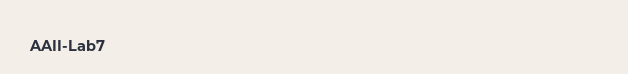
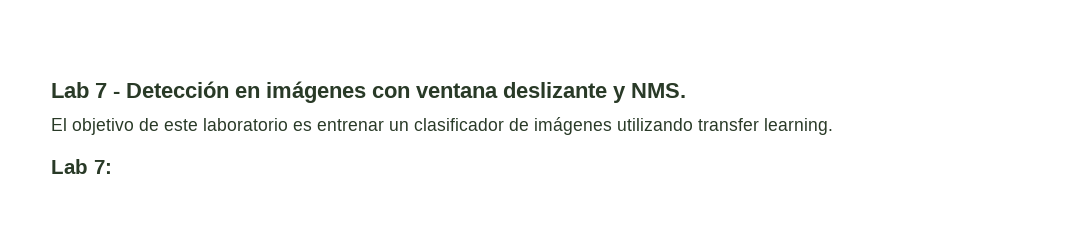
- AAII-Lab7
+ Lab 7 - Detección en imágenes con ventana deslizante y NMS.
+ El objetivo de este laboratorio es entrenar un clasificador de imágenes utilizando transfer learning.
+ Lab 7:

